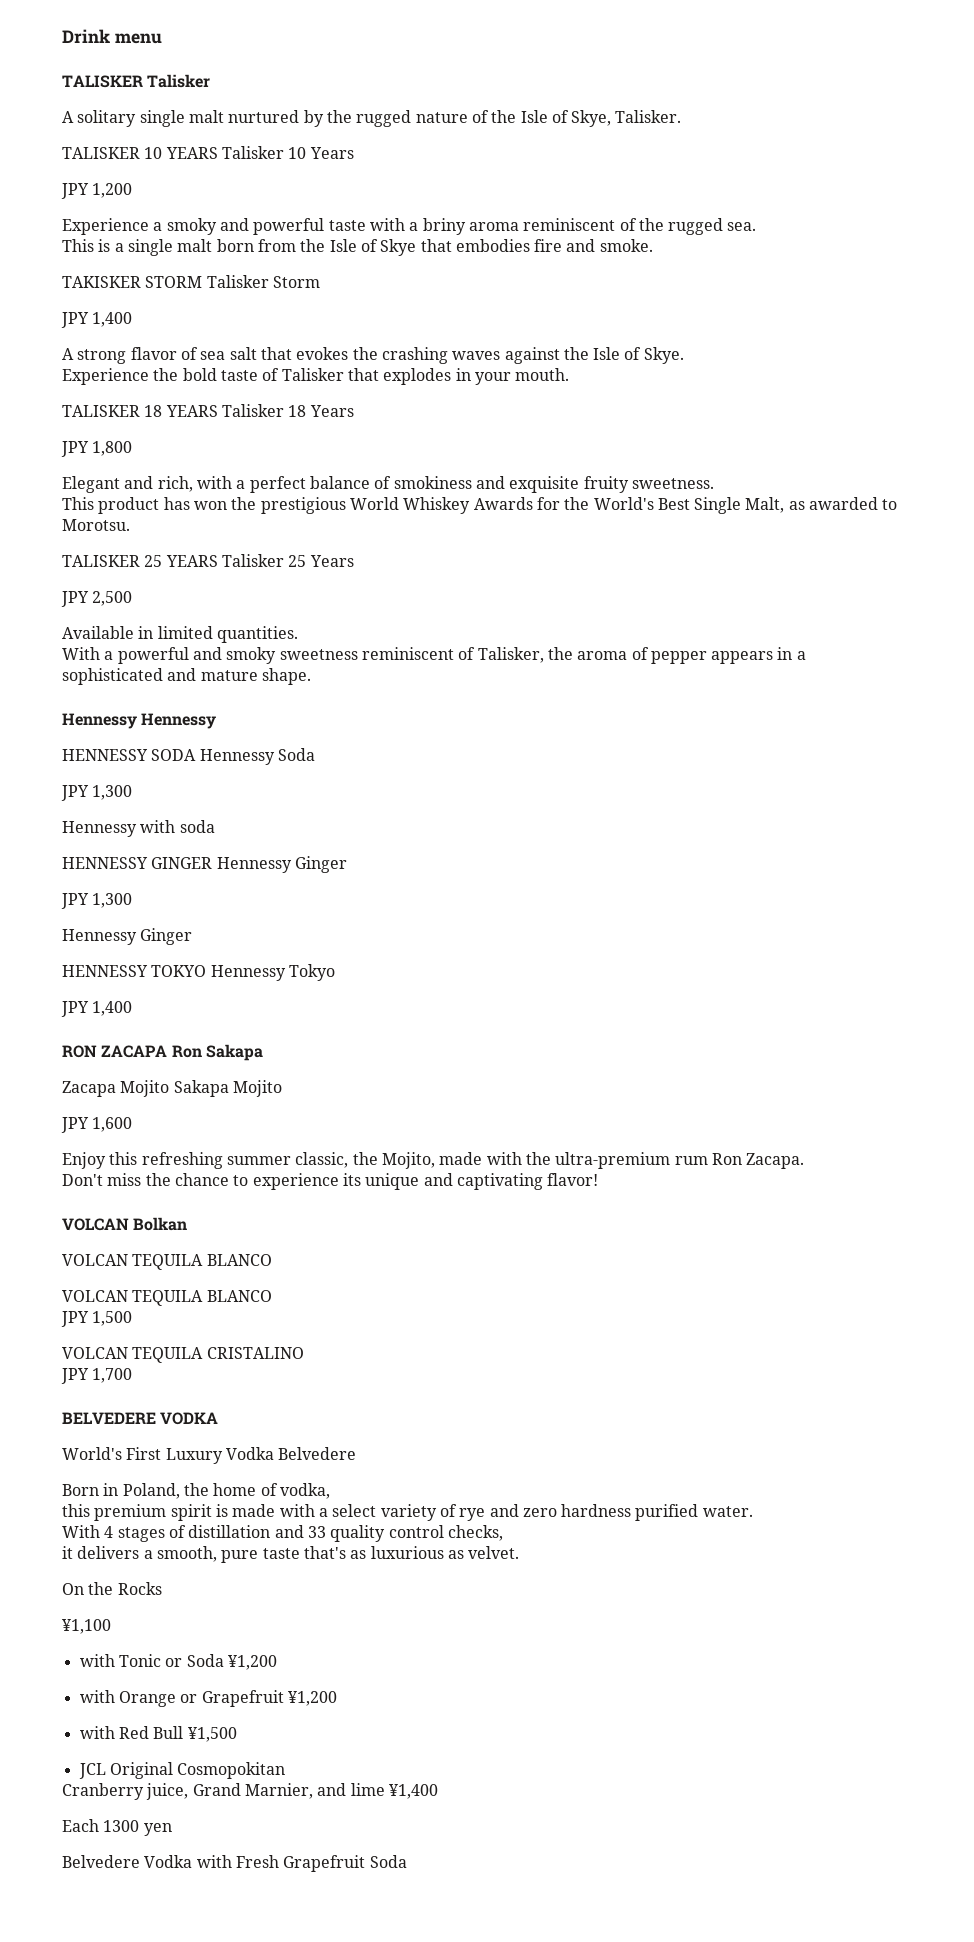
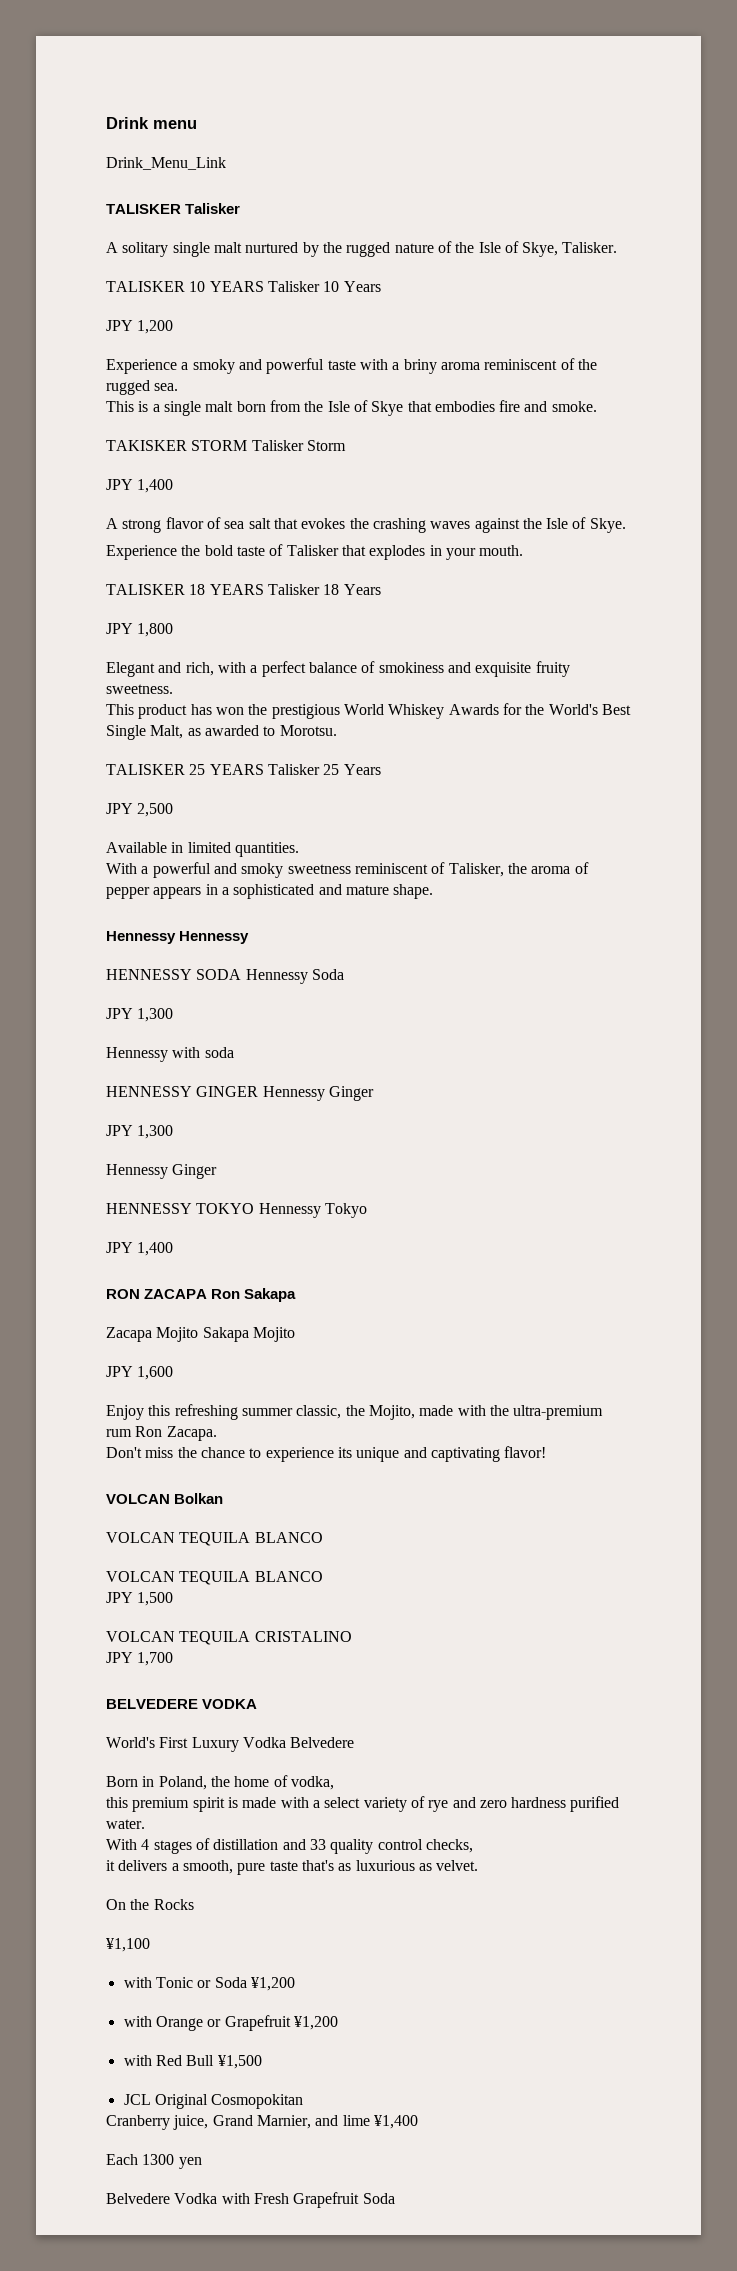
+ Drink_Menu_Link

